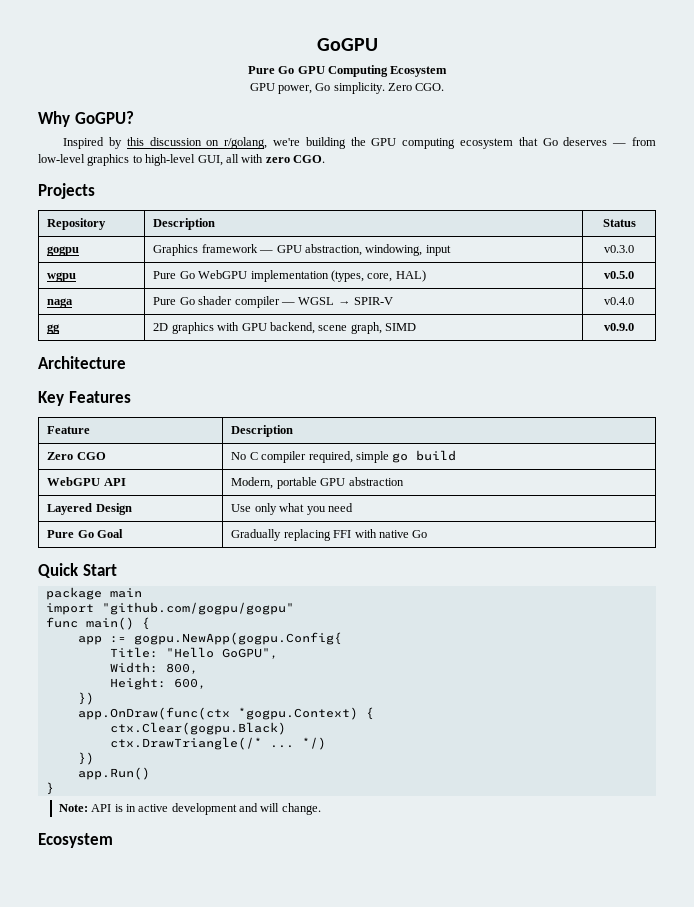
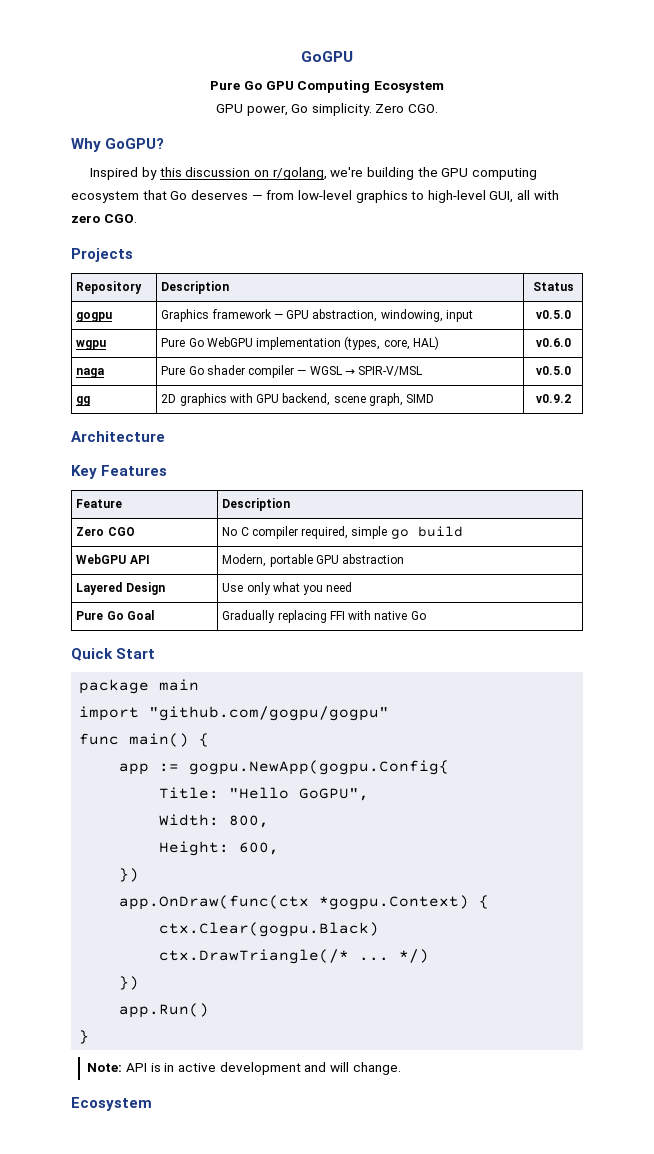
- gogpu | Graphics framework — GPU abstraction, windowing, input | v0.3.0
+ gogpu | Graphics framework — GPU abstraction, windowing, input | v0.5.0
- wgpu | Pure Go WebGPU implementation (types, core, HAL) | v0.5.0
+ wgpu | Pure Go WebGPU implementation (types, core, HAL) | v0.6.0
- naga | Pure Go shader compiler — WGSL → SPIR-V | v0.4.0
+ naga | Pure Go shader compiler — WGSL → SPIR-V/MSL | v0.5.0
- gg | 2D graphics with GPU backend, scene graph, SIMD | v0.9.0
+ gg | 2D graphics with GPU backend, scene graph, SIMD | v0.9.2

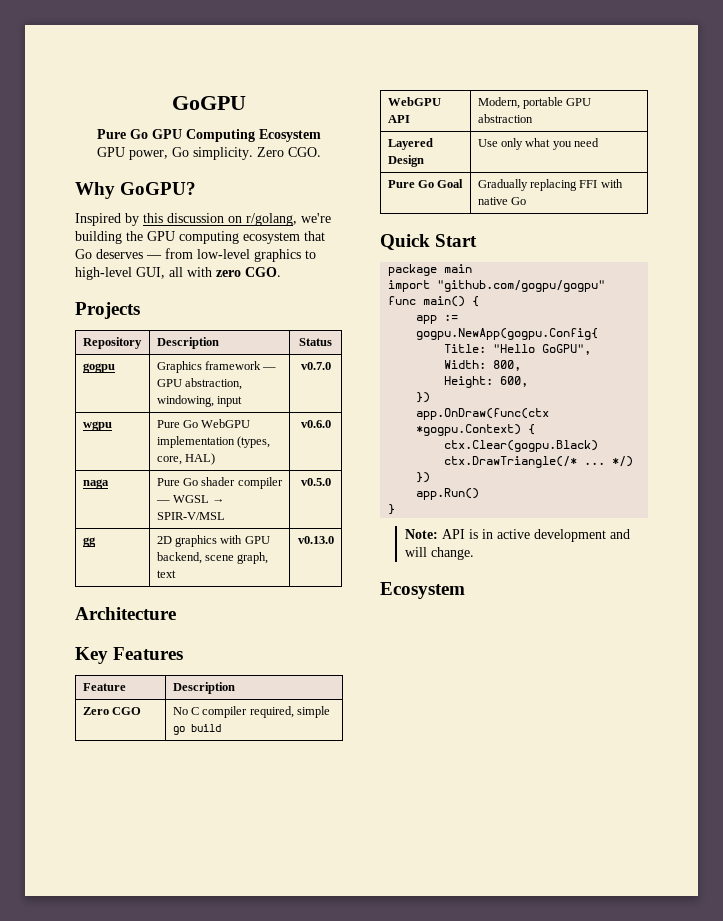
- gogpu | Graphics framework — GPU abstraction, windowing, input | v0.5.0
+ gogpu | Graphics framework — GPU abstraction, windowing, input | v0.7.0
- gg | 2D graphics with GPU backend, scene graph, SIMD | v0.9.2
+ gg | 2D graphics with GPU backend, scene graph, text | v0.13.0

